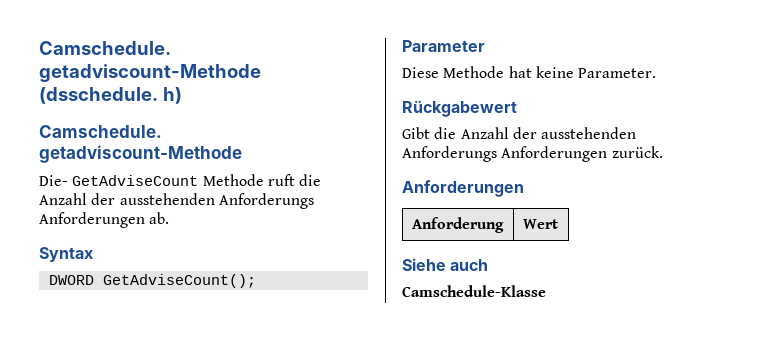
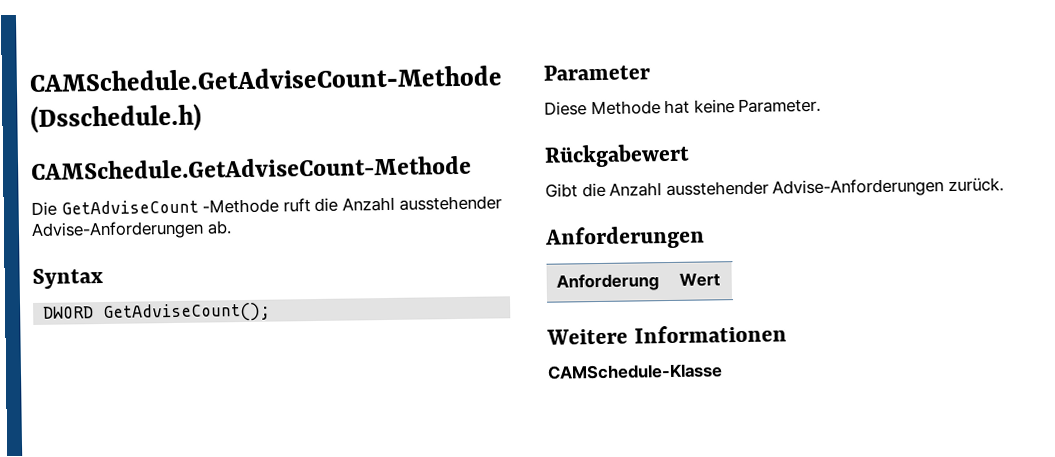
- Camschedule. getadviscount-Methode (dsschedule. h)
- Camschedule. getadviscount-Methode
- Die- GetAdviseCount Methode ruft die Anzahl der ausstehenden Anforderungs Anforderungen ab.
+ CAMSchedule.GetAdviseCount-Methode (Dsschedule.h)
+ CAMSchedule.GetAdviseCount-Methode
+ Die GetAdviseCount -Methode ruft die Anzahl ausstehender Advise-Anforderungen ab.
- Gibt die Anzahl der ausstehenden Anforderungs Anforderungen zurück.
+ Gibt die Anzahl ausstehender Advise-Anforderungen zurück.
- Siehe auch
- Camschedule-Klasse
+ Weitere Informationen
+ CAMSchedule-Klasse

